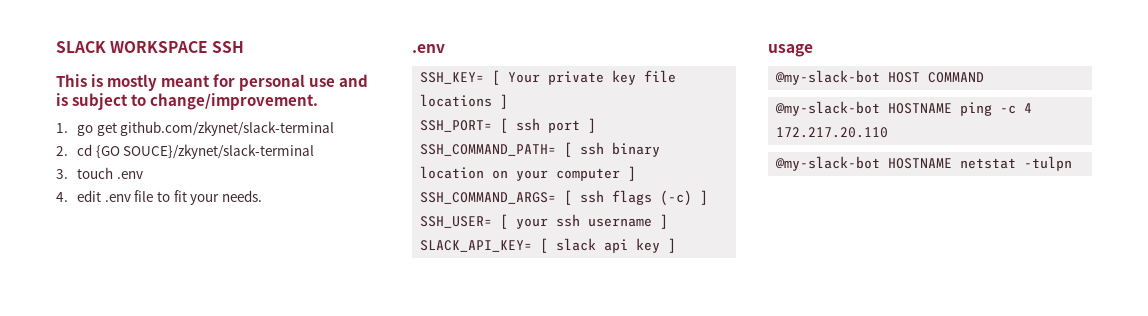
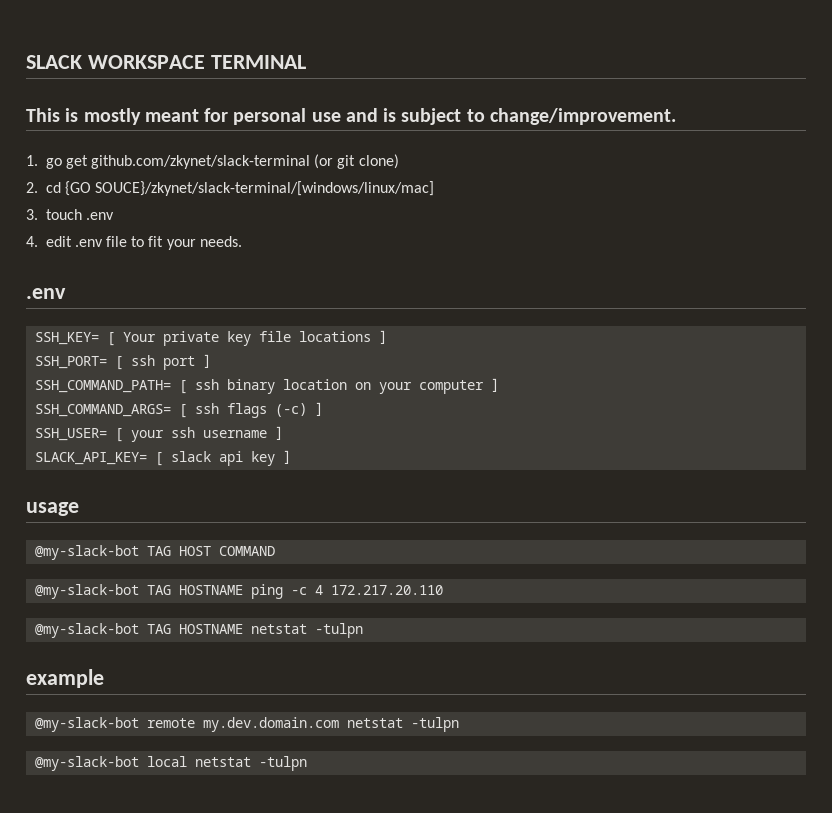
- SLACK WORKSPACE SSH
+ SLACK WORKSPACE TERMINAL
- 1. go get github.com/zkynet/slack-terminal
+ 1. go get github.com/zkynet/slack-terminal (or git clone)
- 2. cd {GO SOUCE}/zkynet/slack-terminal
+ 2. cd {GO SOUCE}/zkynet/slack-terminal/[windows/linux/mac]
- @my-slack-bot HOST COMMAND
+ @my-slack-bot TAG HOST COMMAND
- @my-slack-bot HOSTNAME ping -c 4 172.217.20.110
+ @my-slack-bot TAG HOSTNAME ping -c 4 172.217.20.110
- @my-slack-bot HOSTNAME netstat -tulpn
+ @my-slack-bot TAG HOSTNAME netstat -tulpn
+ example
+ @my-slack-bot remote my.dev.domain.com netstat -tulpn
+ @my-slack-bot local netstat -tulpn

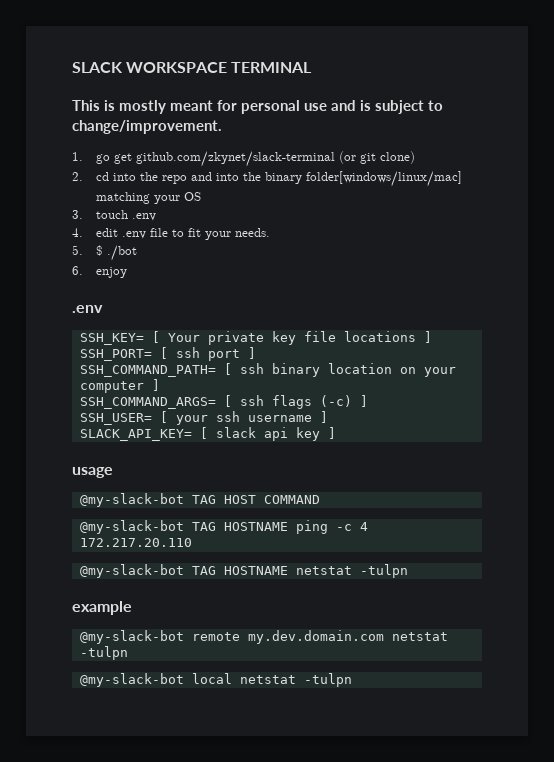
- 2. cd {GO SOUCE}/zkynet/slack-terminal/[windows/linux/mac]
+ 2. cd into the repo and into the binary folder[windows/linux/mac] matching your OS
+ 5. $ ./bot
+ 6. enjoy

